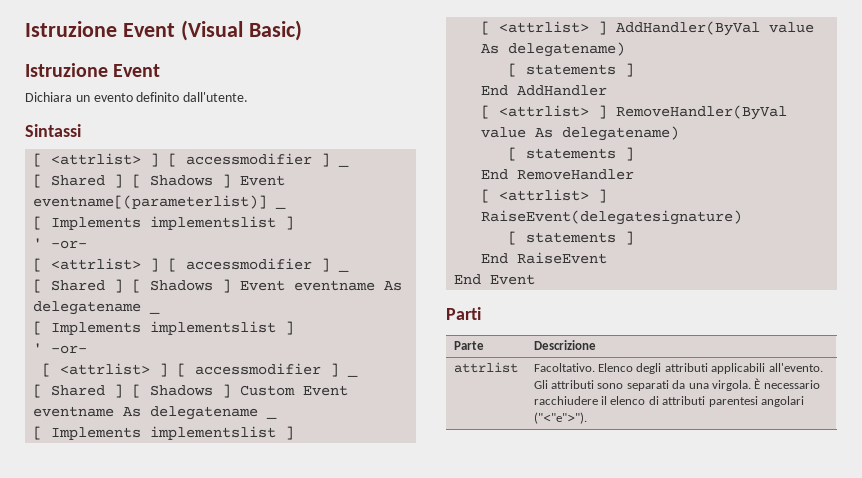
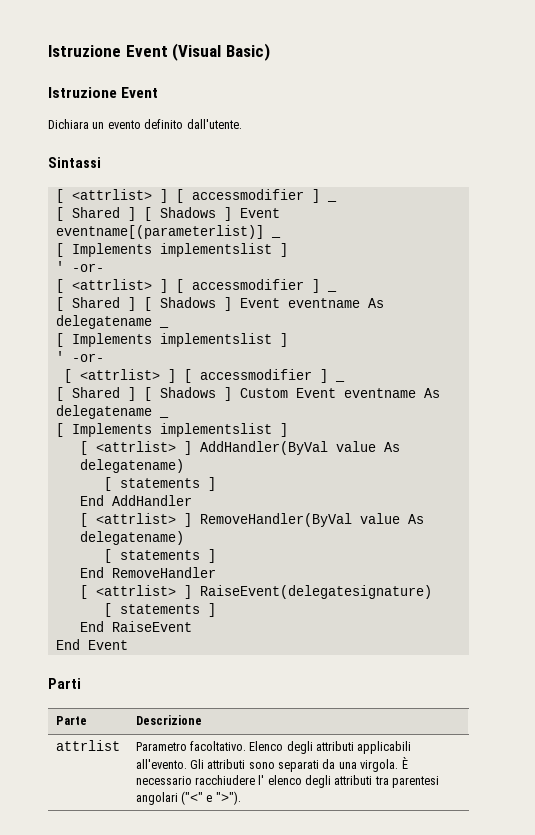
- attrlist | Facoltativo. Elenco degli attributi applicabili all'evento. Gli attributi sono separati da una virgola. È necessario racchiudere il elenco di attributi parentesi angolari ("<"e">").
+ attrlist | Parametro facoltativo. Elenco degli attributi applicabili all'evento. Gli attributi sono separati da una virgola. È necessario racchiudere l' elenco degli attributi tra parentesi angolari ("<" e ">").

